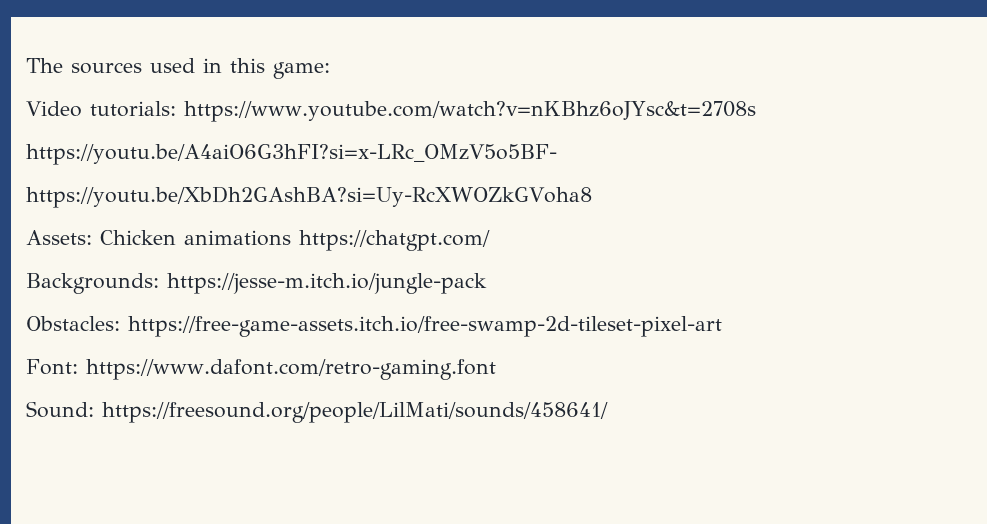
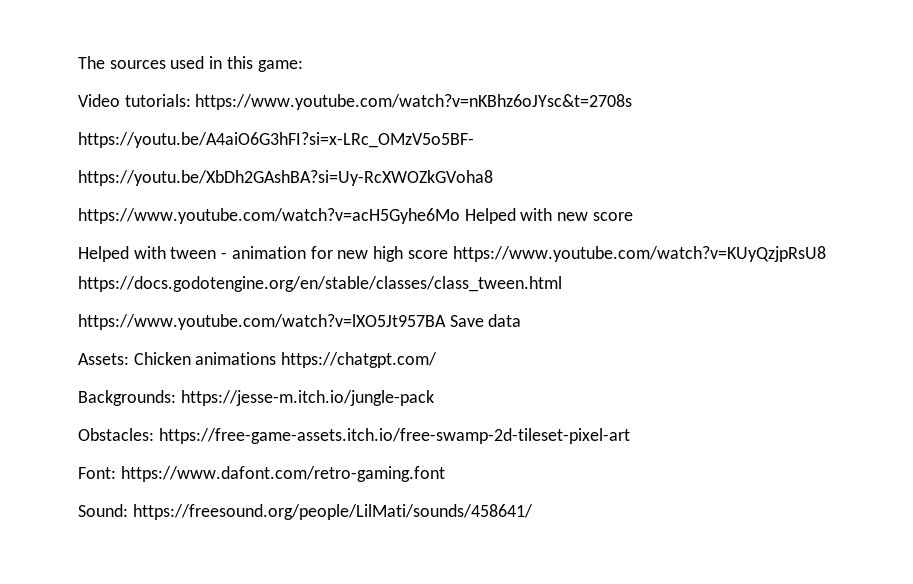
+ https://www.youtube.com/watch?v=acH5Gyhe6Mo Helped with new score
+ Helped with tween - animation for new high score https://www.youtube.com/watch?v=KUyQzjpRsU8 https://docs.godotengine.org/en/stable/classes/class_tween.html
+ https://www.youtube.com/watch?v=lXO5Jt957BA Save data

